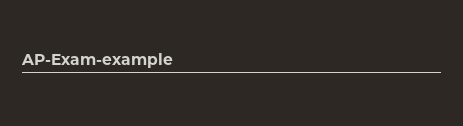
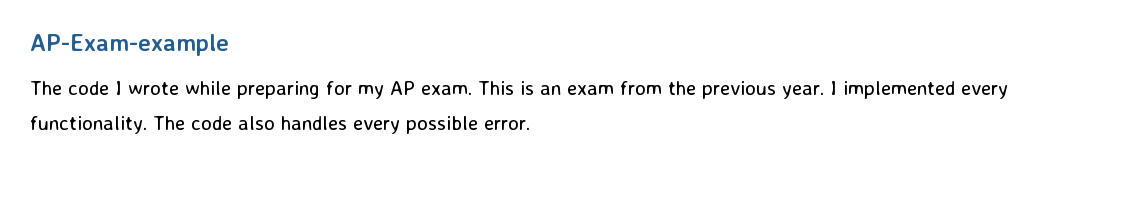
+ The code I wrote while preparing for my AP exam. This is an exam from the previous year. I implemented every functionality. The code also handles every possible error.

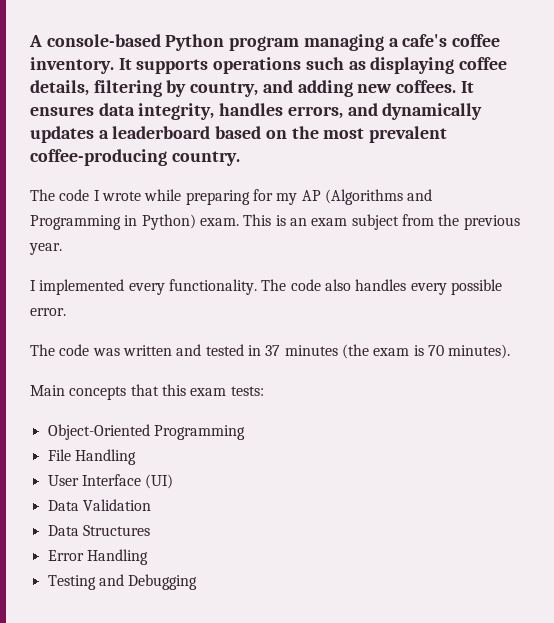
- AP-Exam-example
+ A console-based Python program managing a cafe's coffee inventory. It supports operations such as displaying coffee details, filtering by country, and adding new coffees. It ensures data integrity, handles errors, and dynamically updates a leaderboard based on the most prevalent coffee-producing country.
- The code I wrote while preparing for my AP exam.
+ The code I wrote while preparing for my AP (Algorithms and Programming in Python) exam.
- This is an exam from the previous year. I implemented every functionality.
+ This is an exam subject from the previous year.
+ I implemented every functionality.
+ The code was written and tested in 37 minutes (the exam is 70 minutes).
+ Main concepts that this exam tests:
+ Object-Oriented Programming
+ File Handling
+ User Interface (UI)
+ Data Validation
+ Data Structures
+ Error Handling
+ Testing and Debugging

